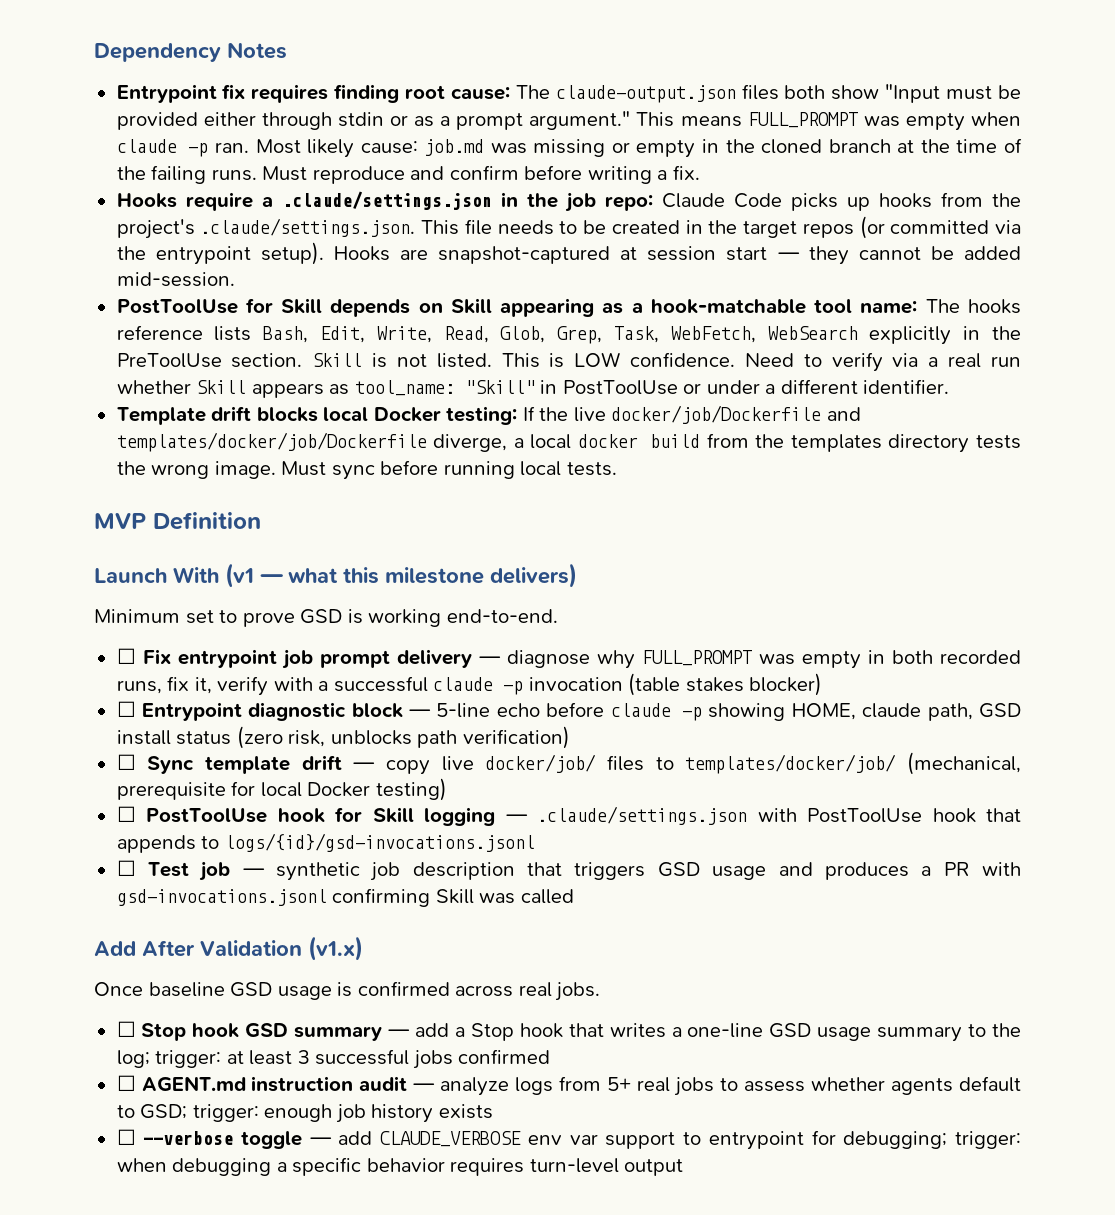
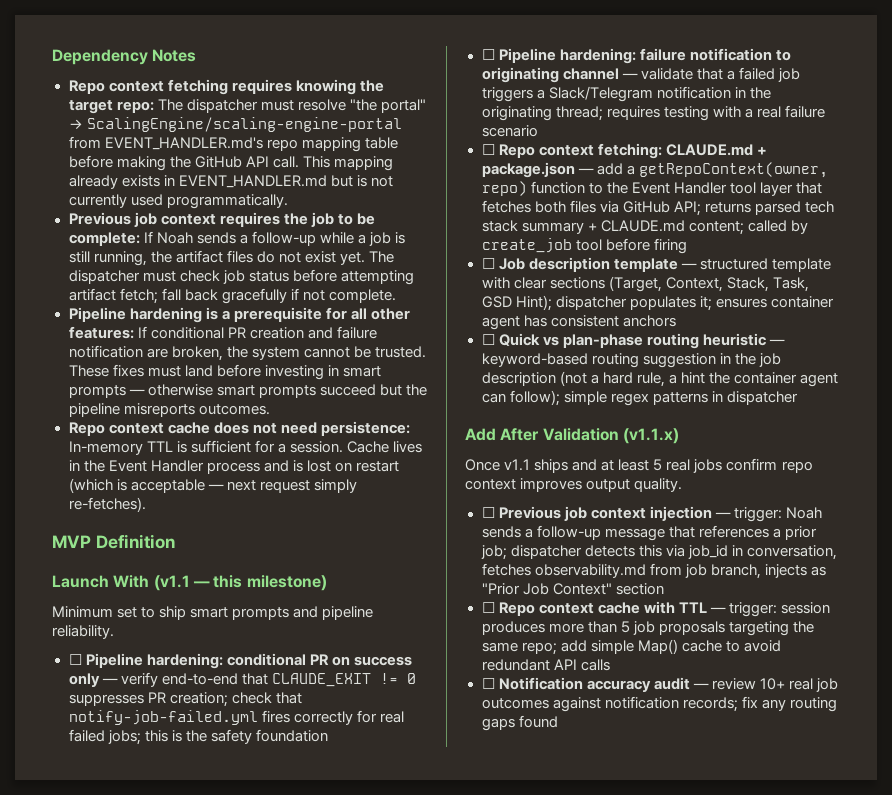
- Entrypoint fix requires finding root cause: The claude-output.json files both show "Input must be provided either through stdin or as a prompt argument." This means FULL_PROMPT was empty when claude -p ran. Most likely cause: job.md was missing or empty in the cloned branch at the time of the failing runs. Must reproduce and confirm before writing a fix.
- Hooks require a .claude/settings.json in the job repo: Claude Code picks up hooks from the project's .claude/settings.json. This file needs to be created in the target repos (or committed via the entrypoint setup). Hooks are snapshot-captured at session start — they cannot be added mid-session.
- PostToolUse for Skill depends on Skill appearing as a hook-matchable tool name: The hooks reference lists Bash, Edit, Write, Read, Glob, Grep, Task, WebFetch, WebSearch explicitly in the PreToolUse section. Skill is not listed. This is LOW confidence. Need to verify via a real run whether Skill appears as tool_name: "Skill" in PostToolUse or under a different identifier.
- Template drift blocks local Docker testing: If the live docker/job/Dockerfile and templates/docker/job/Dockerfile diverge, a local docker build from the templates directory tests the wrong image. Must sync before running local tests.
+ Repo context fetching requires knowing the target repo: The dispatcher must resolve "the portal" → ScalingEngine/scaling-engine-portal from EVENT_HANDLER.md's repo mapping table before making the GitHub API call. This mapping already exists in EVENT_HANDLER.md but is not currently used programmatically.
+ Previous job context requires the job to be complete: If Noah sends a follow-up while a job is still running, the artifact files do not exist yet. The dispatcher must check job status before attempting artifact fetch; fall back gracefully if not complete.
+ Pipeline hardening is a prerequisite for all other features: If conditional PR creation and failure notification are broken, the system cannot be trusted. These fixes must land before investing in smart prompts — otherwise smart prompts succeed but the pipeline misreports outcomes.
+ Repo context cache does not need persistence: In-memory TTL is sufficient for a session. Cache lives in the Event Handler process and is lost on restart (which is acceptable — next request simply re-fetches).
  MVP Definition
- Launch With (v1 — what this milestone delivers)
- Minimum set to prove GSD is working end-to-end.
- ☐ Fix entrypoint job prompt delivery — diagnose why FULL_PROMPT was empty in both recorded runs, fix it, verify with a successful claude -p invocation (table stakes blocker)
- ☐ Entrypoint diagnostic block — 5-line echo before claude -p showing HOME, claude path, GSD install status (zero risk, unblocks path verification)
- ☐ Sync template drift — copy live docker/job/ files to templates/docker/job/ (mechanical, prerequisite for local Docker testing)
- ☐ PostToolUse hook for Skill logging — .claude/settings.json with PostToolUse hook that appends to logs/{id}/gsd-invocations.jsonl
- ☐ Test job — synthetic job description that triggers GSD usage and produces a PR with gsd-invocations.jsonl confirming Skill was called
+ Launch With (v1.1 — this milestone)
+ Minimum set to ship smart prompts and pipeline reliability.
+ ☐ Pipeline hardening: conditional PR on success only — verify end-to-end that CLAUDE_EXIT != 0 suppresses PR creation; check that notify-job-failed.yml fires correctly for real failed jobs; this is the safety foundation
+ ☐ Pipeline hardening: failure notification to originating channel — validate that a failed job triggers a Slack/Telegram notification in the originating thread; requires testing with a real failure scenario
+ ☐ Repo context fetching: CLAUDE.md + package.json — add a getRepoContext(owner, repo) function to the Event Handler tool layer that fetches both files via GitHub API; returns parsed tech stack summary + CLAUDE.md content; called by create_job tool before firing
+ ☐ Job description template — structured template with clear sections (Target, Context, Stack, Task, GSD Hint); dispatcher populates it; ensures container agent has consistent anchors
+ ☐ Quick vs plan-phase routing heuristic — keyword-based routing suggestion in the job description (not a hard rule, a hint the container agent can follow); simple regex patterns in dispatcher
- Add After Validation (v1.x)
+ Add After Validation (v1.1.x)
- Once baseline GSD usage is confirmed across real jobs.
- ☐ Stop hook GSD summary — add a Stop hook that writes a one-line GSD usage summary to the log; trigger: at least 3 successful jobs confirmed
- ☐ AGENT.md instruction audit — analyze logs from 5+ real jobs to assess whether agents default to GSD; trigger: enough job history exists
- ☐ --verbose toggle — add CLAUDE_VERBOSE env var support to entrypoint for debugging; trigger: when debugging a specific behavior requires turn-level output
+ Once v1.1 ships and at least 5 real jobs confirm repo context improves output quality.
+ ☐ Previous job context injection — trigger: Noah sends a follow-up message that references a prior job; dispatcher detects this via job_id in conversation, fetches observability.md from job branch, injects as "Prior Job Context" section
+ ☐ Repo context cache with TTL — trigger: session produces more than 5 job proposals targeting the same repo; add simple Map() cache to avoid redundant API calls
+ ☐ Notification accuracy audit — review 10+ real job outcomes against notification records; fix any routing gaps found

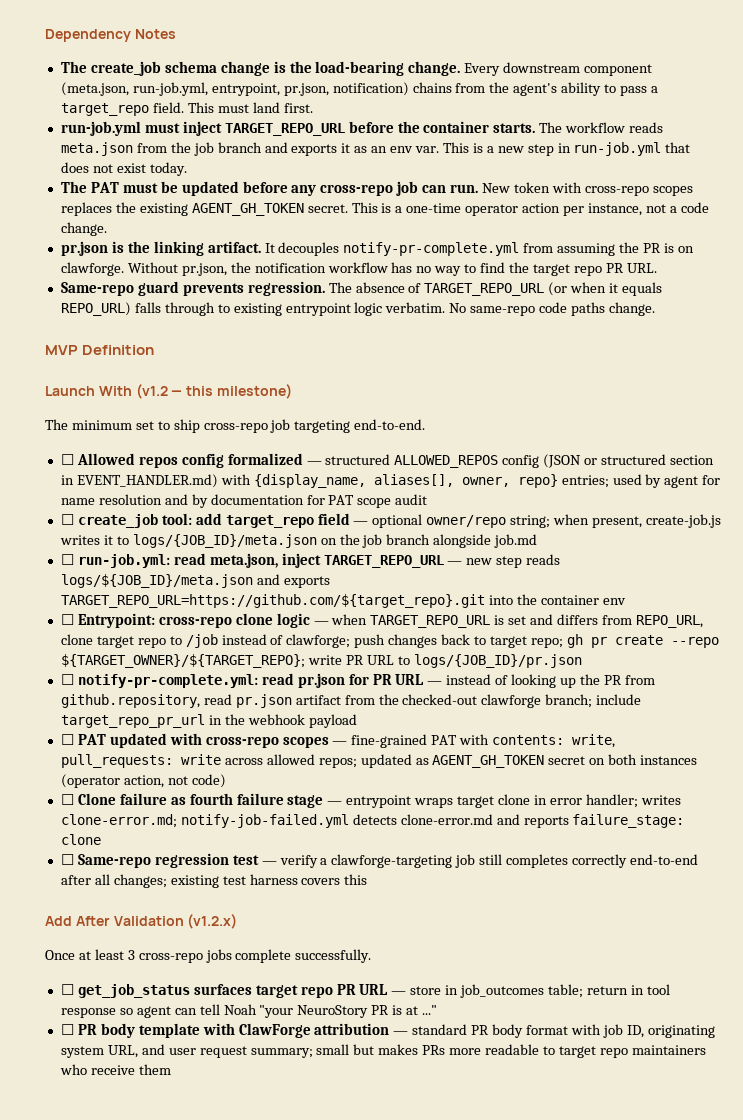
- Repo context fetching requires knowing the target repo: The dispatcher must resolve "the portal" → ScalingEngine/scaling-engine-portal from EVENT_HANDLER.md's repo mapping table before making the GitHub API call. This mapping already exists in EVENT_HANDLER.md but is not currently used programmatically.
- Previous job context requires the job to be complete: If Noah sends a follow-up while a job is still running, the artifact files do not exist yet. The dispatcher must check job status before attempting artifact fetch; fall back gracefully if not complete.
- Pipeline hardening is a prerequisite for all other features: If conditional PR creation and failure notification are broken, the system cannot be trusted. These fixes must land before investing in smart prompts — otherwise smart prompts succeed but the pipeline misreports outcomes.
- Repo context cache does not need persistence: In-memory TTL is sufficient for a session. Cache lives in the Event Handler process and is lost on restart (which is acceptable — next request simply re-fetches).
+ The create_job schema change is the load-bearing change. Every downstream component (meta.json, run-job.yml, entrypoint, pr.json, notification) chains from the agent's ability to pass a target_repo field. This must land first.
+ run-job.yml must inject TARGET_REPO_URL before the container starts. The workflow reads meta.json from the job branch and exports it as an env var. This is a new step in run-job.yml that does not exist today.
+ The PAT must be updated before any cross-repo job can run. New token with cross-repo scopes replaces the existing AGENT_GH_TOKEN secret. This is a one-time operator action per instance, not a code change.
+ pr.json is the linking artifact. It decouples notify-pr-complete.yml from assuming the PR is on clawforge. Without pr.json, the notification workflow has no way to find the target repo PR URL.
+ Same-repo guard prevents regression. The absence of TARGET_REPO_URL (or when it equals REPO_URL) falls through to existing entrypoint logic verbatim. No same-repo code paths change.
- Launch With (v1.1 — this milestone)
+ Launch With (v1.2 — this milestone)
- Minimum set to ship smart prompts and pipeline reliability.
- ☐ Pipeline hardening: conditional PR on success only — verify end-to-end that CLAUDE_EXIT != 0 suppresses PR creation; check that notify-job-failed.yml fires correctly for real failed jobs; this is the safety foundation
- ☐ Pipeline hardening: failure notification to originating channel — validate that a failed job triggers a Slack/Telegram notification in the originating thread; requires testing with a real failure scenario
- ☐ Repo context fetching: CLAUDE.md + package.json — add a getRepoContext(owner, repo) function to the Event Handler tool layer that fetches both files via GitHub API; returns parsed tech stack summary + CLAUDE.md content; called by create_job tool before firing
- ☐ Job description template — structured template with clear sections (Target, Context, Stack, Task, GSD Hint); dispatcher populates it; ensures container agent has consistent anchors
- ☐ Quick vs plan-phase routing heuristic — keyword-based routing suggestion in the job description (not a hard rule, a hint the container agent can follow); simple regex patterns in dispatcher
+ The minimum set to ship cross-repo job targeting end-to-end.
+ ☐ Allowed repos config formalized — structured ALLOWED_REPOS config (JSON or structured section in EVENT_HANDLER.md) with {display_name, aliases[], owner, repo} entries; used by agent for name resolution and by documentation for PAT scope audit
+ ☐ create_job tool: add target_repo field — optional owner/repo string; when present, create-job.js writes it to logs/{JOB_ID}/meta.json on the job branch alongside job.md
+ ☐ run-job.yml: read meta.json, inject TARGET_REPO_URL — new step reads logs/${JOB_ID}/meta.json and exports TARGET_REPO_URL=https://github.com/${target_repo}.git into the container env
+ ☐ Entrypoint: cross-repo clone logic — when TARGET_REPO_URL is set and differs from REPO_URL, clone target repo to /job instead of clawforge; push changes back to target repo; gh pr create --repo ${TARGET_OWNER}/${TARGET_REPO}; write PR URL to logs/{JOB_ID}/pr.json
+ ☐ notify-pr-complete.yml: read pr.json for PR URL — instead of looking up the PR from github.repository, read pr.json artifact from the checked-out clawforge branch; include target_repo_pr_url in the webhook payload
+ ☐ PAT updated with cross-repo scopes — fine-grained PAT with contents: write, pull_requests: write across allowed repos; updated as AGENT_GH_TOKEN secret on both instances (operator action, not code)
+ ☐ Clone failure as fourth failure stage — entrypoint wraps target clone in error handler; writes clone-error.md; notify-job-failed.yml detects clone-error.md and reports failure_stage: clone
+ ☐ Same-repo regression test — verify a clawforge-targeting job still completes correctly end-to-end after all changes; existing test harness covers this
- Add After Validation (v1.1.x)
+ Add After Validation (v1.2.x)
- Once v1.1 ships and at least 5 real jobs confirm repo context improves output quality.
- ☐ Previous job context injection — trigger: Noah sends a follow-up message that references a prior job; dispatcher detects this via job_id in conversation, fetches observability.md from job branch, injects as "Prior Job Context" section
- ☐ Repo context cache with TTL — trigger: session produces more than 5 job proposals targeting the same repo; add simple Map() cache to avoid redundant API calls
- ☐ Notification accuracy audit — review 10+ real job outcomes against notification records; fix any routing gaps found
+ Once at least 3 cross-repo jobs complete successfully.
+ ☐ get_job_status surfaces target repo PR URL — store in job_outcomes table; return in tool response so agent can tell Noah "your NeuroStory PR is at ..."
+ ☐ PR body template with ClawForge attribution — standard PR body format with job ID, originating system URL, and user request summary; small but makes PRs more readable to target repo maintainers who receive them

